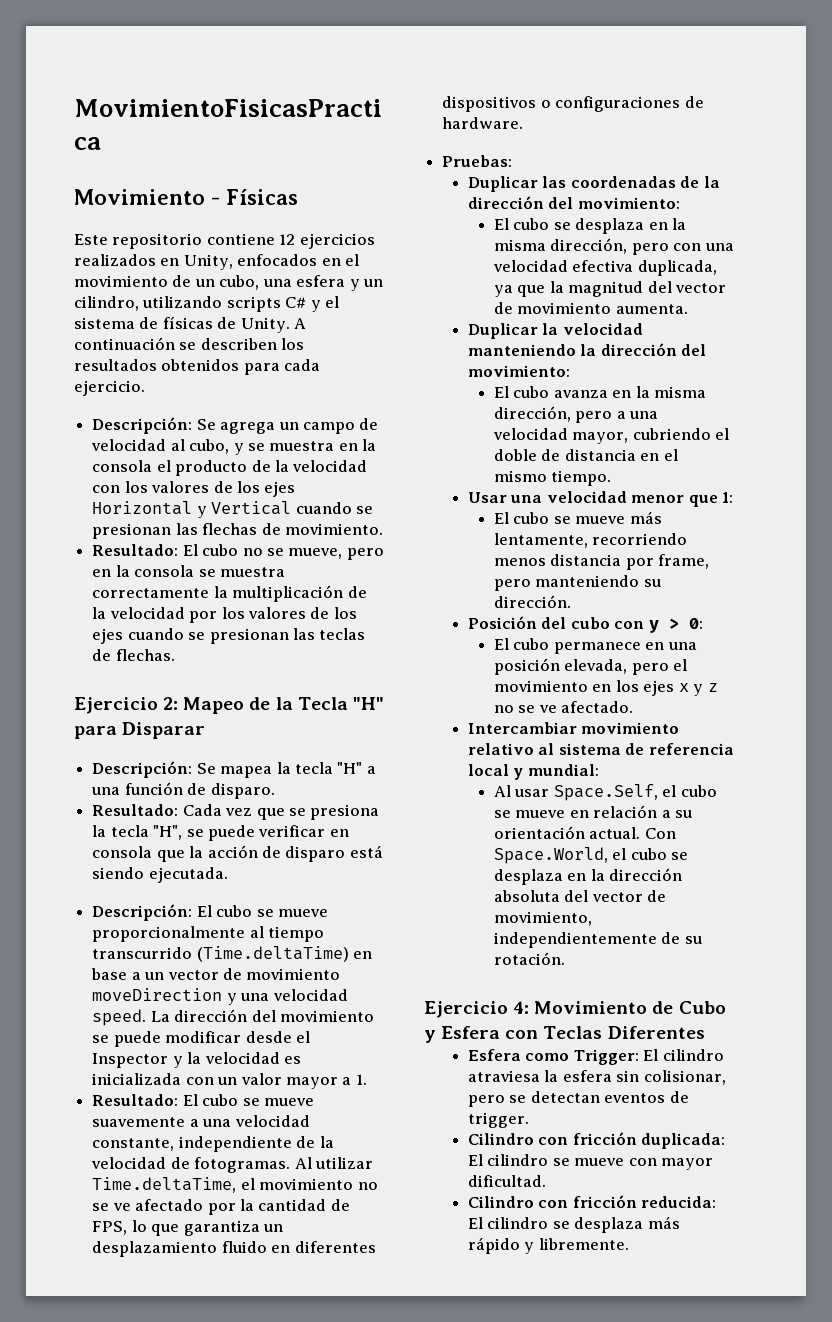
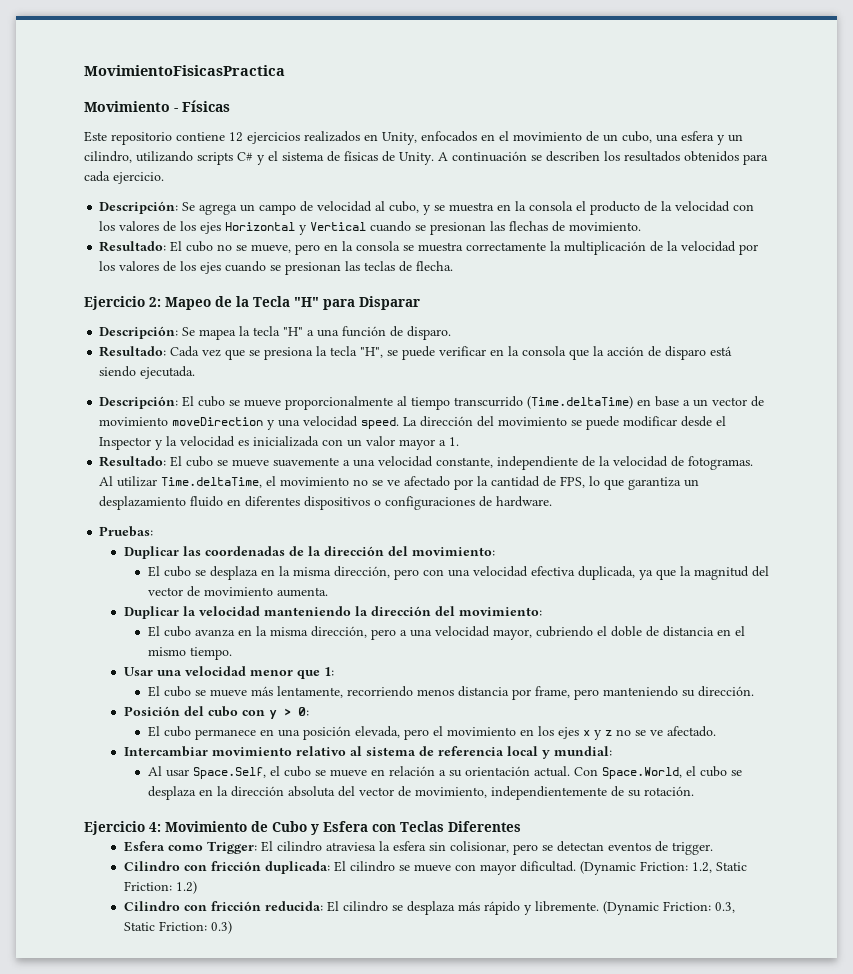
- Resultado: El cubo no se mueve, pero en la consola se muestra correctamente la multiplicación de la velocidad por los valores de los ejes cuando se presionan las teclas de flechas.
+ Resultado: El cubo no se mueve, pero en la consola se muestra correctamente la multiplicación de la velocidad por los valores de los ejes cuando se presionan las teclas de flecha.
- Resultado: Cada vez que se presiona la tecla "H", se puede verificar en consola que la acción de disparo está siendo ejecutada.
+ Resultado: Cada vez que se presiona la tecla "H", se puede verificar en la consola que la acción de disparo está siendo ejecutada.
+ (Dynamic Friction: 1.2, Static Friction: 1.2)
+ (Dynamic Friction: 0.3, Static Friction: 0.3)

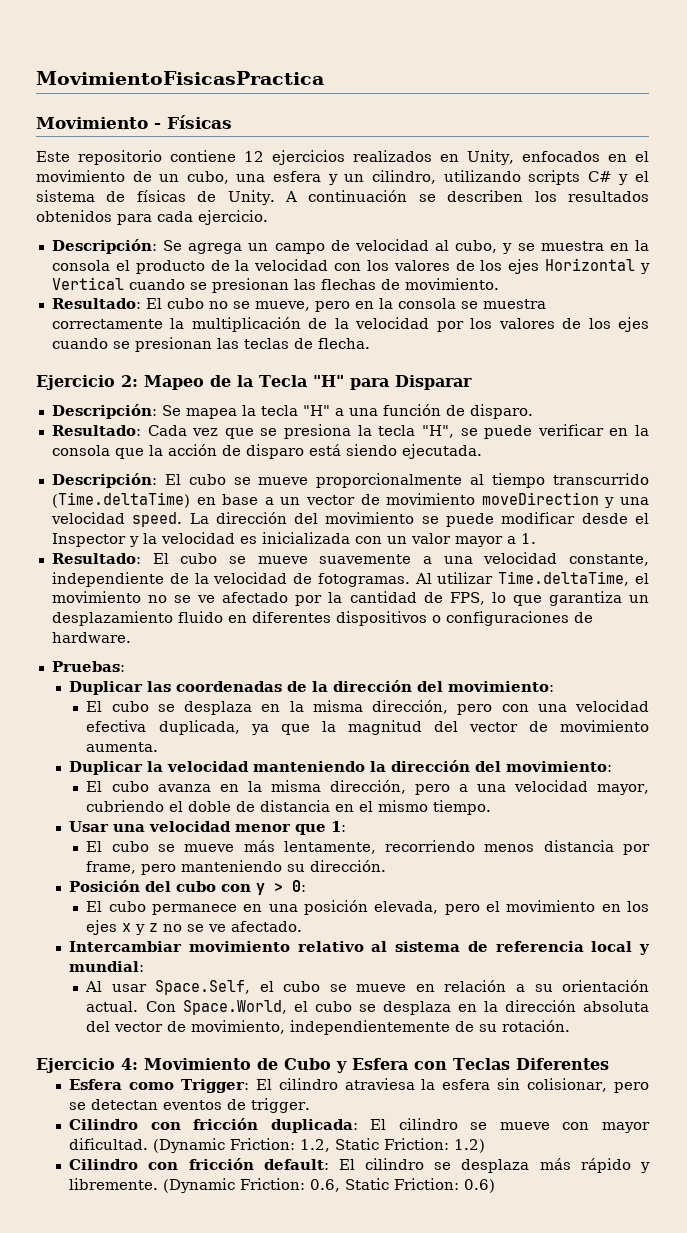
- Cilindro con fricción reducida: El cilindro se desplaza más rápido y libremente.
+ Cilindro con fricción default: El cilindro se desplaza más rápido y libremente.
- (Dynamic Friction: 0.3, Static Friction: 0.3)
+ (Dynamic Friction: 0.6, Static Friction: 0.6)

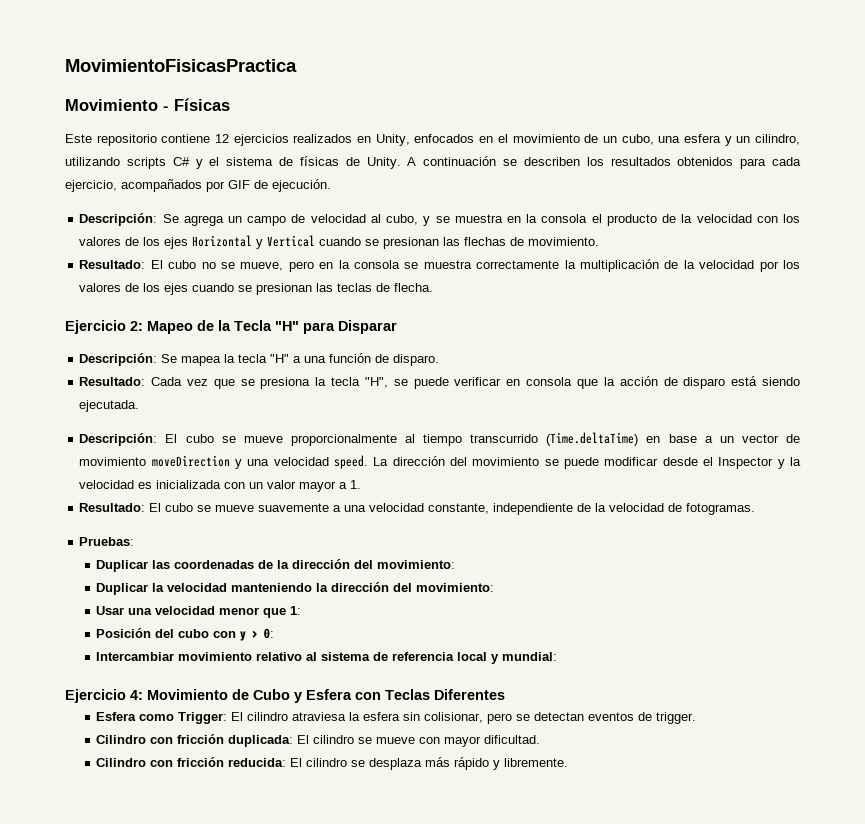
- A continuación se describen los resultados obtenidos para cada ejercicio.
+ A continuación se describen los resultados obtenidos para cada ejercicio, acompañados por GIF de ejecución.
- Resultado: Cada vez que se presiona la tecla "H", se puede verificar en la consola que la acción de disparo está siendo ejecutada.
+ Resultado: Cada vez que se presiona la tecla "H", se puede verificar en consola que la acción de disparo está siendo ejecutada.
- Al utilizar Time.deltaTime, el movimiento no se ve afectado por la cantidad de FPS, lo que garantiza un desplazamiento fluido en diferentes dispositivos o configuraciones de hardware.
- El cubo se desplaza en la misma dirección, pero con una velocidad efectiva duplicada, ya que la magnitud del vector de movimiento aumenta.
- El cubo avanza en la misma dirección, pero a una velocidad mayor, cubriendo el doble de distancia en el mismo tiempo.
- El cubo se mueve más lentamente, recorriendo menos distancia por frame, pero manteniendo su dirección.
- El cubo permanece en una posición elevada, pero el movimiento en los ejes x y z no se ve afectado.
- Al usar Space.Self, el cubo se mueve en relación a su orientación actual. Con Space.World, el cubo se desplaza en la dirección absoluta del vector de movimiento, independientemente de su rotación.
- Cilindro con fricción duplicada: El cilindro se mueve con mayor dificultad. (Dynamic Friction: 1.2, Static Friction: 1.2)
- Cilindro con fricción default: El cilindro se desplaza más rápido y libremente. (Dynamic Friction: 0.6, Static Friction: 0.6)
+ Cilindro con fricción duplicada: El cilindro se mueve con mayor dificultad.
+ Cilindro con fricción reducida: El cilindro se desplaza más rápido y libremente.

